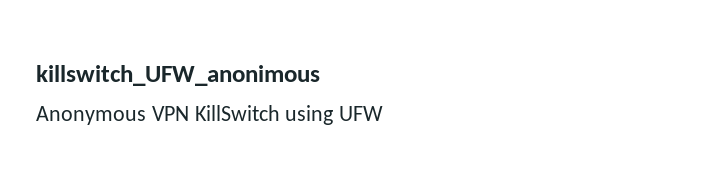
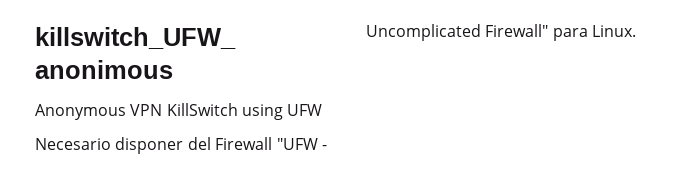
+ Necesario disponer del Firewall "UFW - Uncomplicated Firewall" para Linux.

